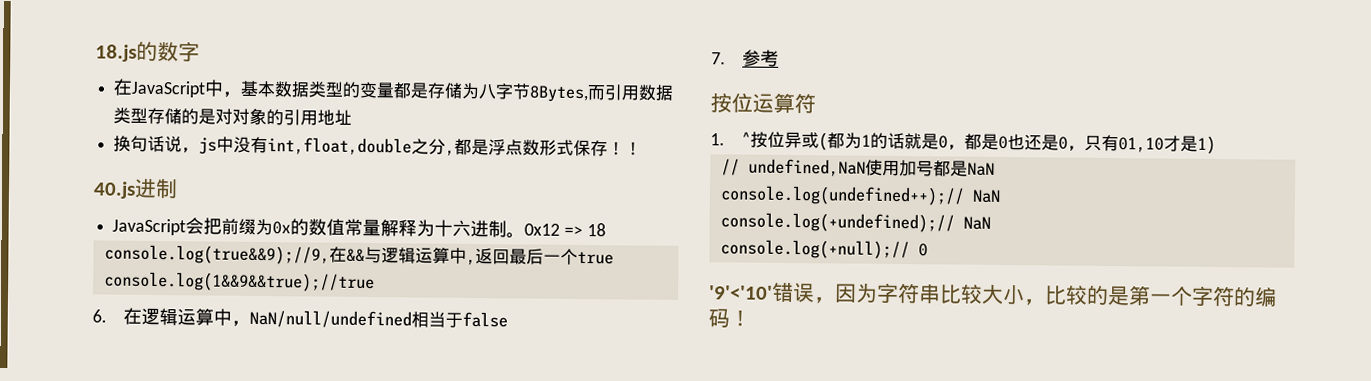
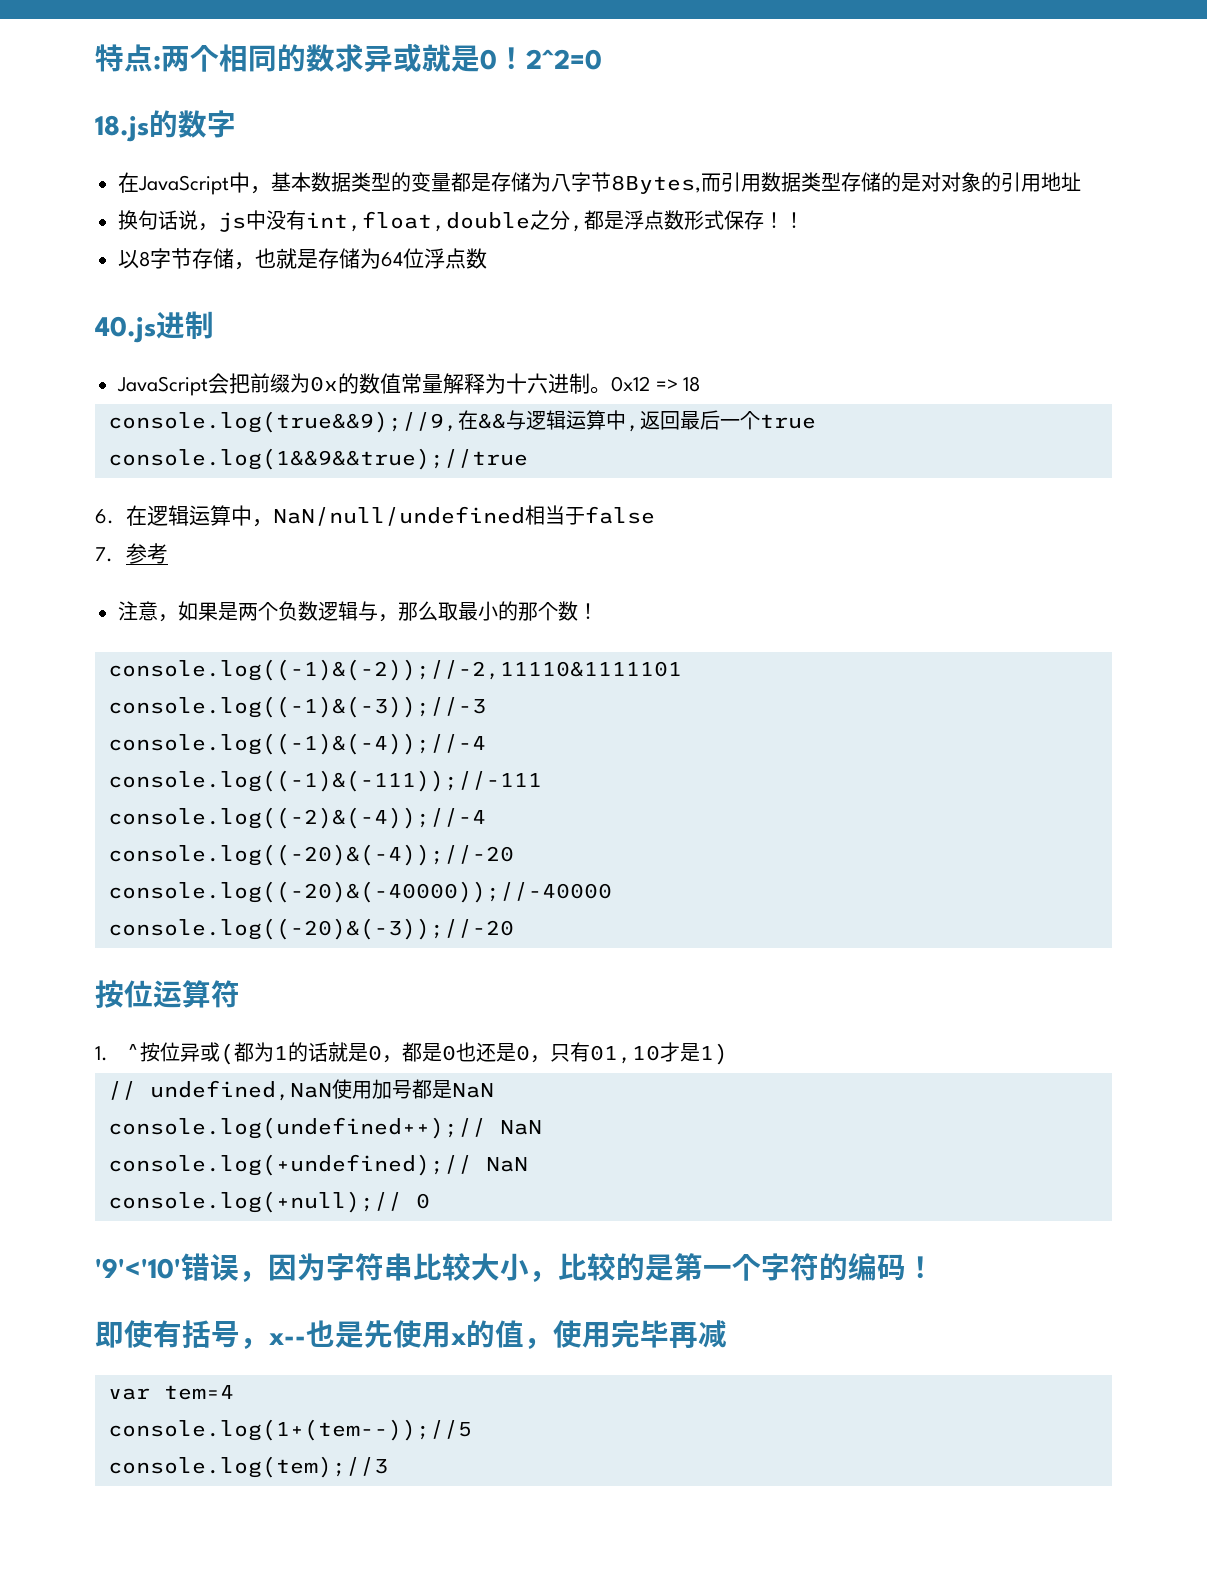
+ 特点:两个相同的数求异或就是0！2^2=0
+ 以8字节存储，也就是存储为64位浮点数
+ 注意，如果是两个负数逻辑与，那么取最小的那个数！
+ console.log((-1)&(-2));//-2,11110&1111101
+ console.log((-1)&(-3));//-3
+ console.log((-1)&(-4));//-4
+ console.log((-1)&(-111));//-111
+ console.log((-2)&(-4));//-4
+ console.log((-20)&(-4));//-20
+ console.log((-20)&(-40000));//-40000
+ console.log((-20)&(-3));//-20
+ 即使有括号，x--也是先使用x的值，使用完毕再减
+ var tem=4
+ console.log(1+(tem--));//5
+ console.log(tem);//3

